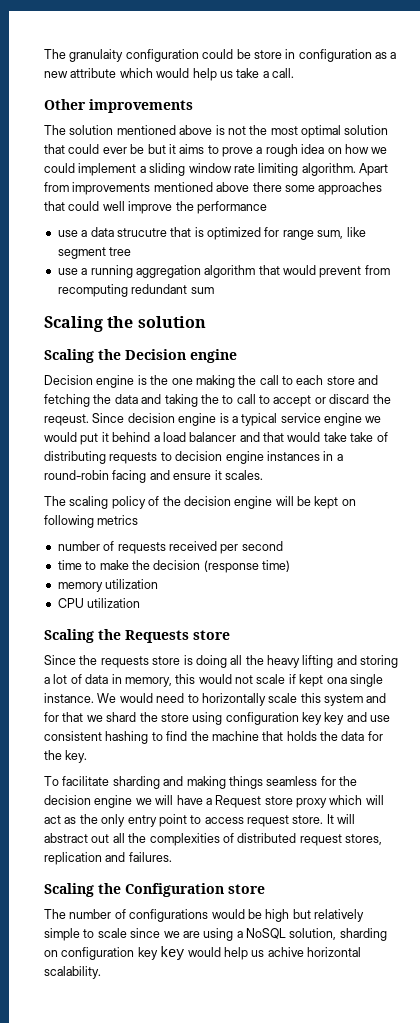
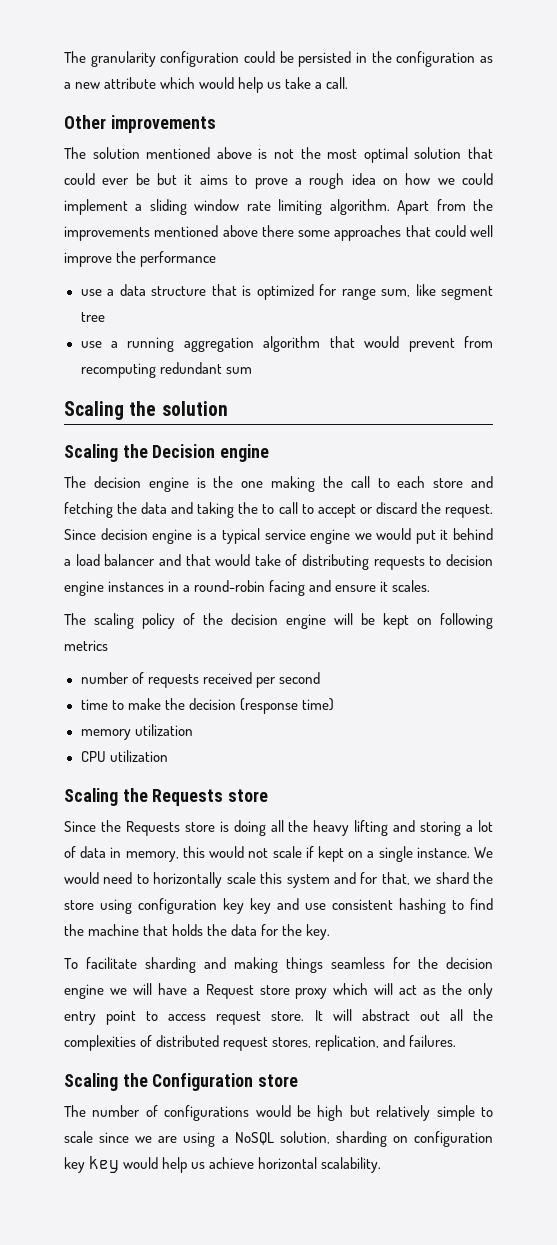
- The granulaity configuration could be store in configuration as a new attribute which would help us take a call.
+ The granularity configuration could be persisted in the configuration as a new attribute which would help us take a call.
- Apart from improvements mentioned above there some approaches that could well improve the performance
+ Apart from the improvements mentioned above there some approaches that could well improve the performance
- use a data strucutre that is optimized for range sum, like segment tree
+ use a data structure that is optimized for range sum, like segment tree
- Decision engine is the one making the call to each store and fetching the data and taking the to call to accept or discard the reqeust.
+ The decision engine is the one making the call to each store and fetching the data and taking the to call to accept or discard the request.
- Since decision engine is a typical service engine we would put it behind a load balancer and that would take take of distributing requests to decision engine instances in a round-robin facing and ensure it scales.
+ Since decision engine is a typical service engine we would put it behind a load balancer and that would take of distributing requests to decision engine instances in a round-robin facing and ensure it scales.
- Since the requests store is doing all the heavy lifting and storing a lot of data in memory, this would not scale if kept ona single instance.
+ Since the Requests store is doing all the heavy lifting and storing a lot of data in memory, this would not scale if kept on a single instance.
- We would need to horizontally scale this system and for that we shard the store using configuration key key and use consistent hashing to find the machine that holds the data for the key.
+ We would need to horizontally scale this system and for that, we shard the store using configuration key key and use consistent hashing to find the machine that holds the data for the key.
- It will abstract out all the complexities of distributed request stores, replication and failures.
+ It will abstract out all the complexities of distributed request stores, replication, and failures.
- The number of configurations would be high but relatively simple to scale since we are using a NoSQL solution, sharding on configuration key key would help us achive horizontal scalability.
+ The number of configurations would be high but relatively simple to scale since we are using a NoSQL solution, sharding on configuration key key would help us achieve horizontal scalability.

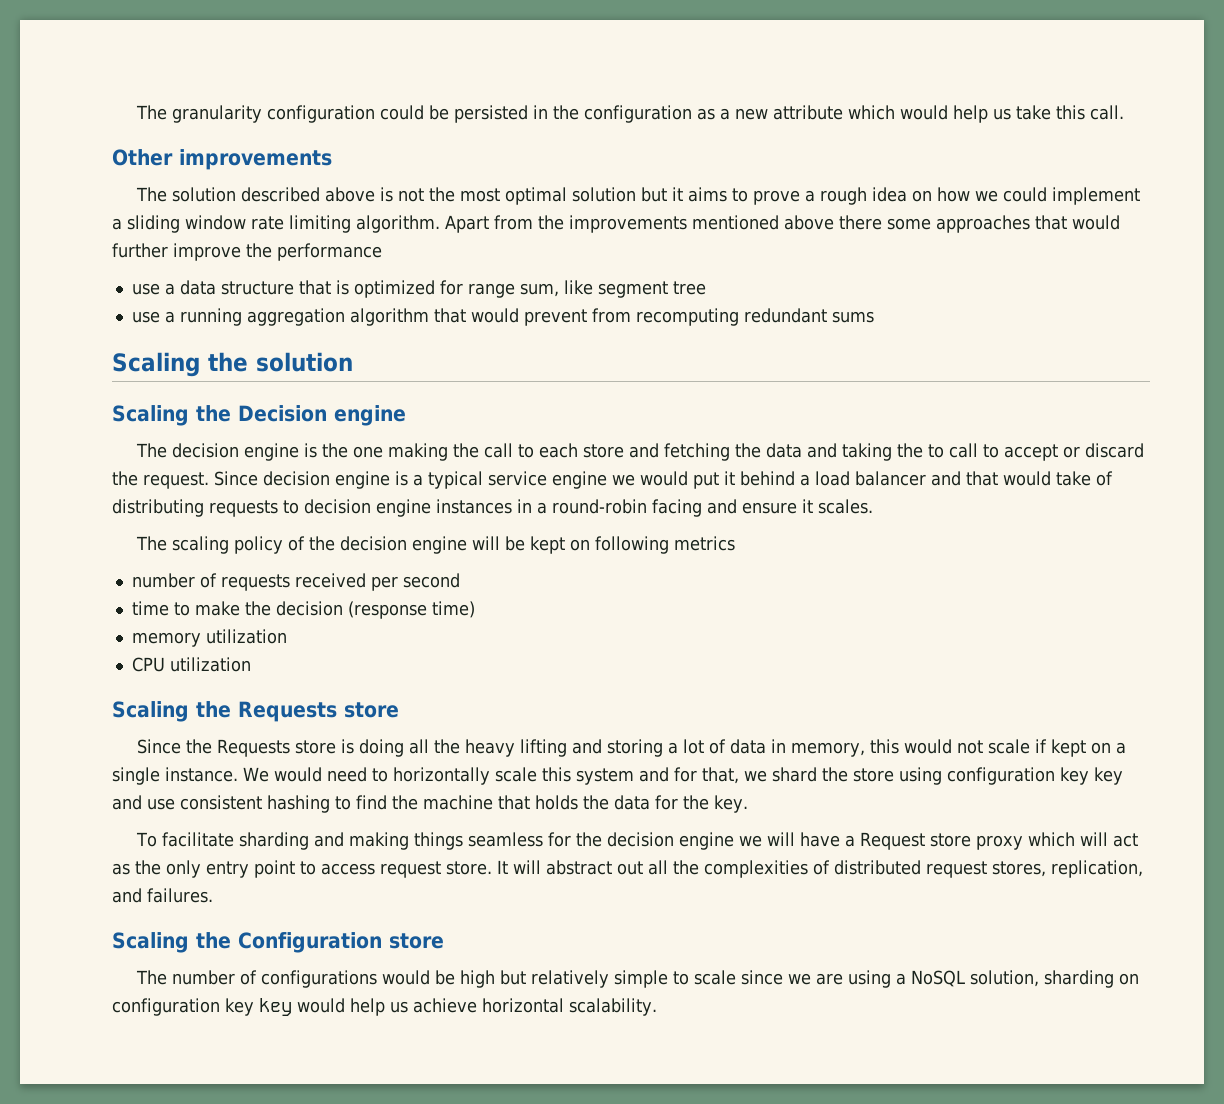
- The granularity configuration could be persisted in the configuration as a new attribute which would help us take a call.
+ The granularity configuration could be persisted in the configuration as a new attribute which would help us take this call.
- The solution mentioned above is not the most optimal solution that could ever be but it aims to prove a rough idea on how we could implement a sliding window rate limiting algorithm.
+ The solution described above is not the most optimal solution but it aims to prove a rough idea on how we could implement a sliding window rate limiting algorithm.
- Apart from the improvements mentioned above there some approaches that could well improve the performance
+ Apart from the improvements mentioned above there some approaches that would further improve the performance
- use a running aggregation algorithm that would prevent from recomputing redundant sum
+ use a running aggregation algorithm that would prevent from recomputing redundant sums

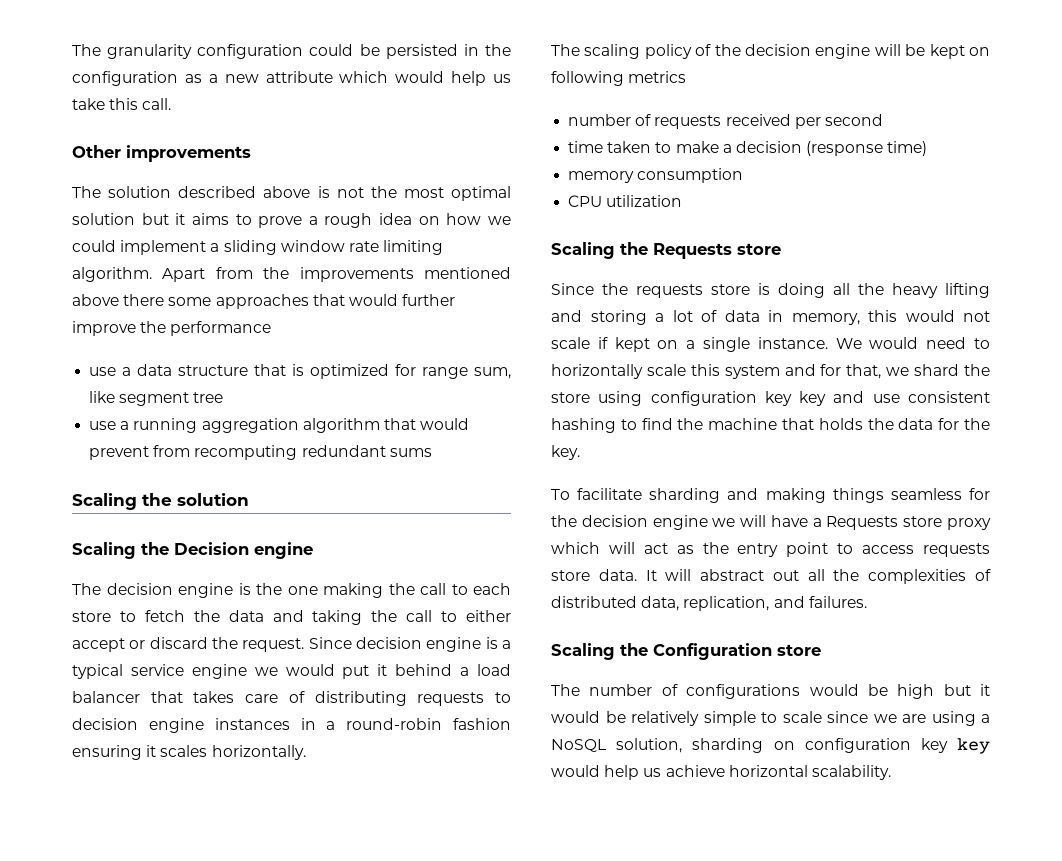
- The decision engine is the one making the call to each store and fetching the data and taking the to call to accept or discard the request.
+ The decision engine is the one making the call to each store to fetch the data and taking the call to either accept or discard the request.
- Since decision engine is a typical service engine we would put it behind a load balancer and that would take of distributing requests to decision engine instances in a round-robin facing and ensure it scales.
+ Since decision engine is a typical service engine we would put it behind a load balancer that takes care of distributing requests to decision engine instances in a round-robin fashion ensuring it scales horizontally.
- time to make the decision (response time)
+ time taken to make a decision (response time)
- memory utilization
+ memory consumption
- Since the Requests store is doing all the heavy lifting and storing a lot of data in memory, this would not scale if kept on a single instance.
+ Since the requests store is doing all the heavy lifting and storing a lot of data in memory, this would not scale if kept on a single instance.
- To facilitate sharding and making things seamless for the decision engine we will have a Request store proxy which will act as the only entry point to access request store.
+ To facilitate sharding and making things seamless for the decision engine we will have a Requests store proxy which will act as the entry point to access requests store data.
- It will abstract out all the complexities of distributed request stores, replication, and failures.
+ It will abstract out all the complexities of distributed data, replication, and failures.
- The number of configurations would be high but relatively simple to scale since we are using a NoSQL solution, sharding on configuration key key would help us achieve horizontal scalability.
+ The number of configurations would be high but it would be relatively simple to scale since we are using a NoSQL solution, sharding on configuration key key would help us achieve horizontal scalability.

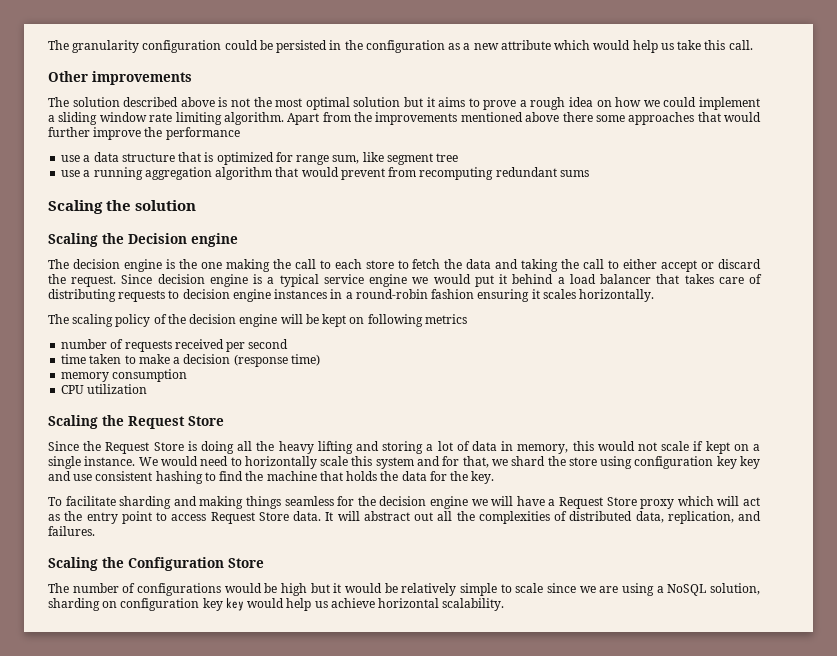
- Scaling the Requests store
+ Scaling the Request Store
- Since the requests store is doing all the heavy lifting and storing a lot of data in memory, this would not scale if kept on a single instance.
+ Since the Request Store is doing all the heavy lifting and storing a lot of data in memory, this would not scale if kept on a single instance.
- To facilitate sharding and making things seamless for the decision engine we will have a Requests store proxy which will act as the entry point to access requests store data.
+ To facilitate sharding and making things seamless for the decision engine we will have a Request Store proxy which will act as the entry point to access Request Store data.
- Scaling the Configuration store
+ Scaling the Configuration Store

